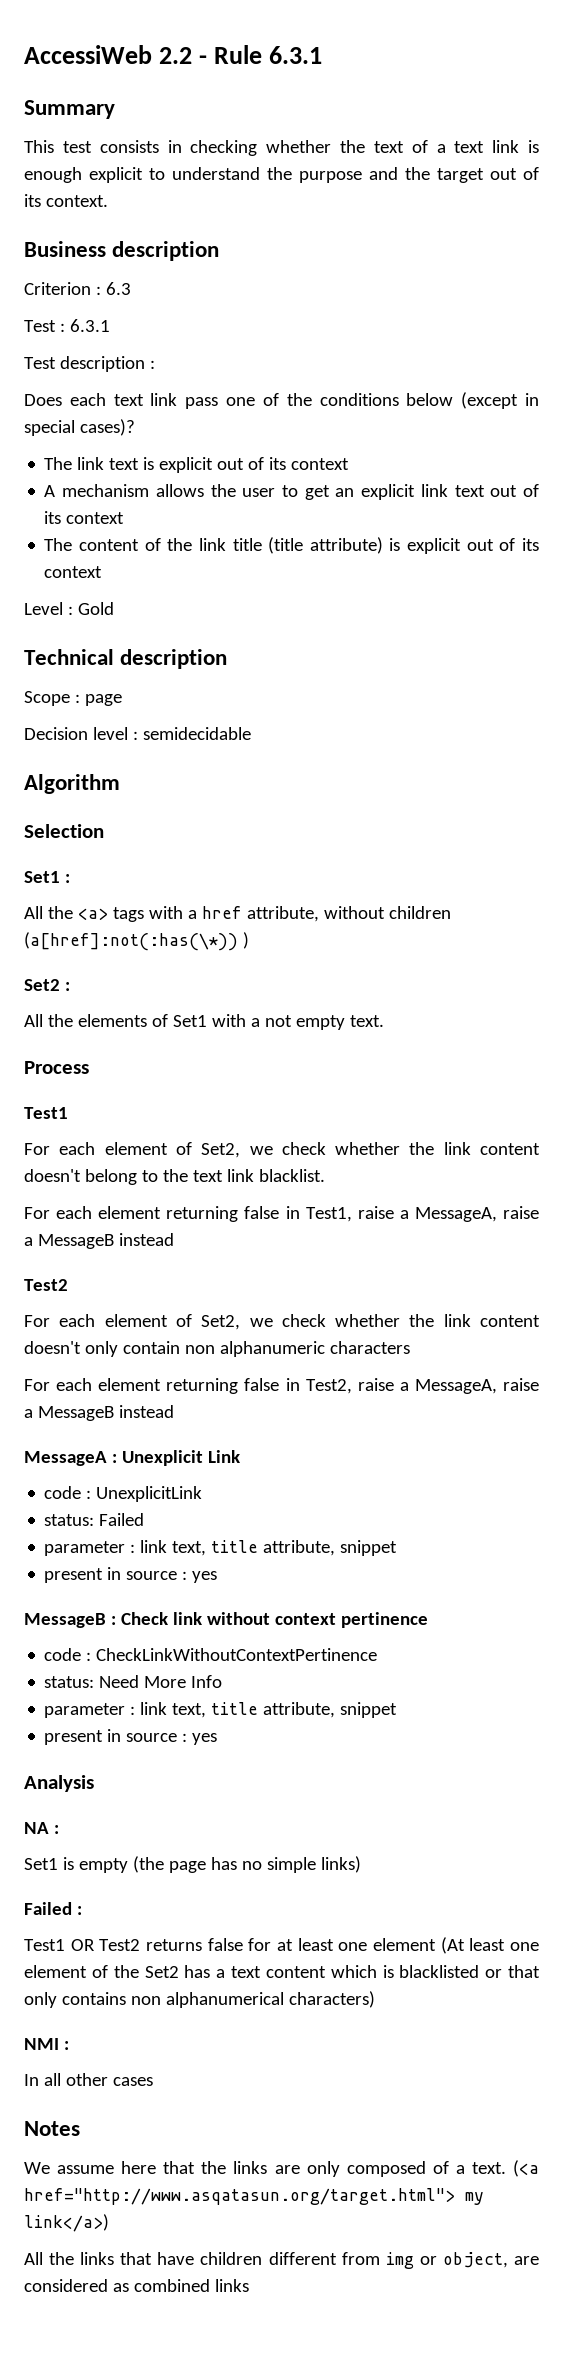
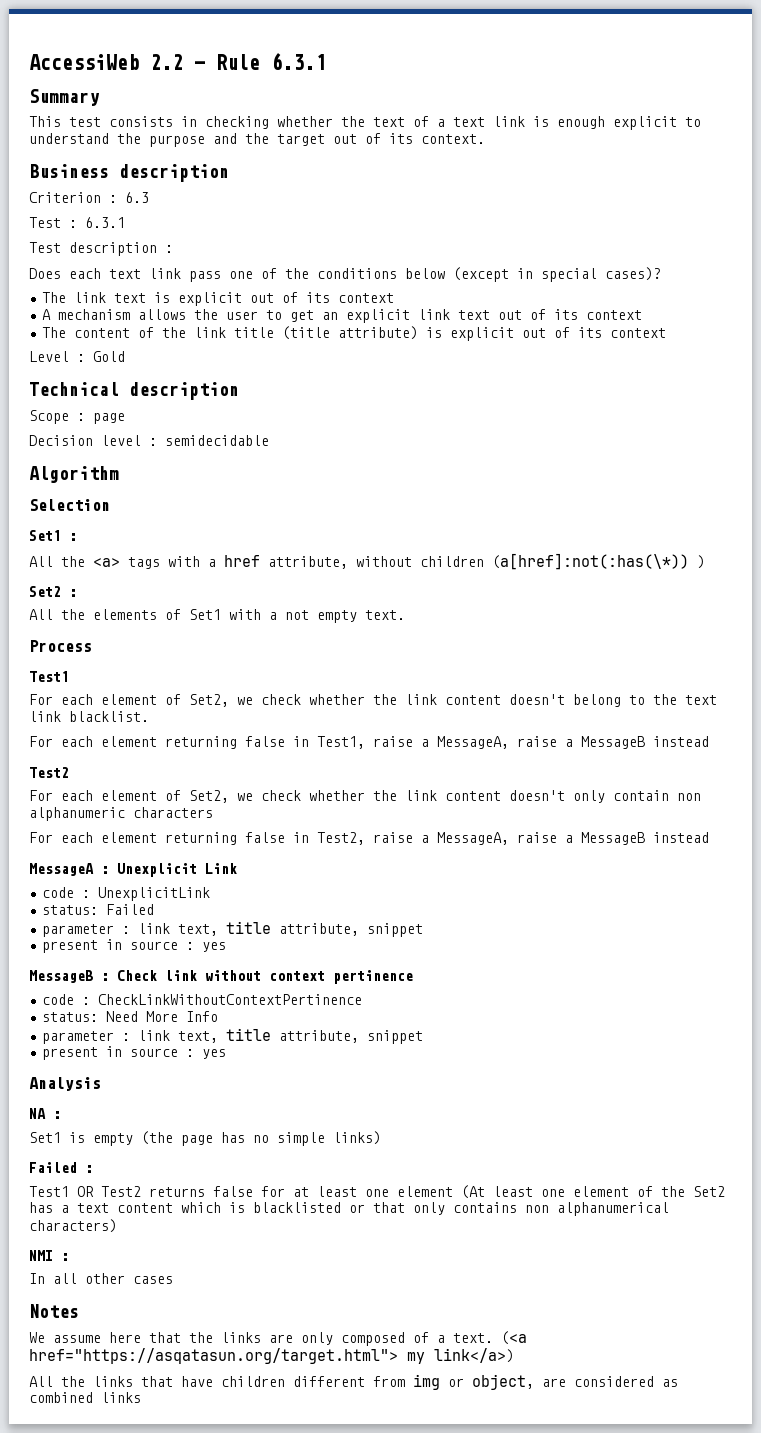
- (<a href="http://www.asqatasun.org/target.html"> my link</a>)
+ (<a href="https://asqatasun.org/target.html"> my link</a>)

